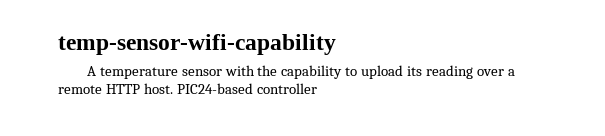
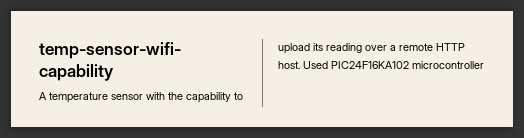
- PIC24-based controller
+ Used PIC24F16KA102 microcontroller

